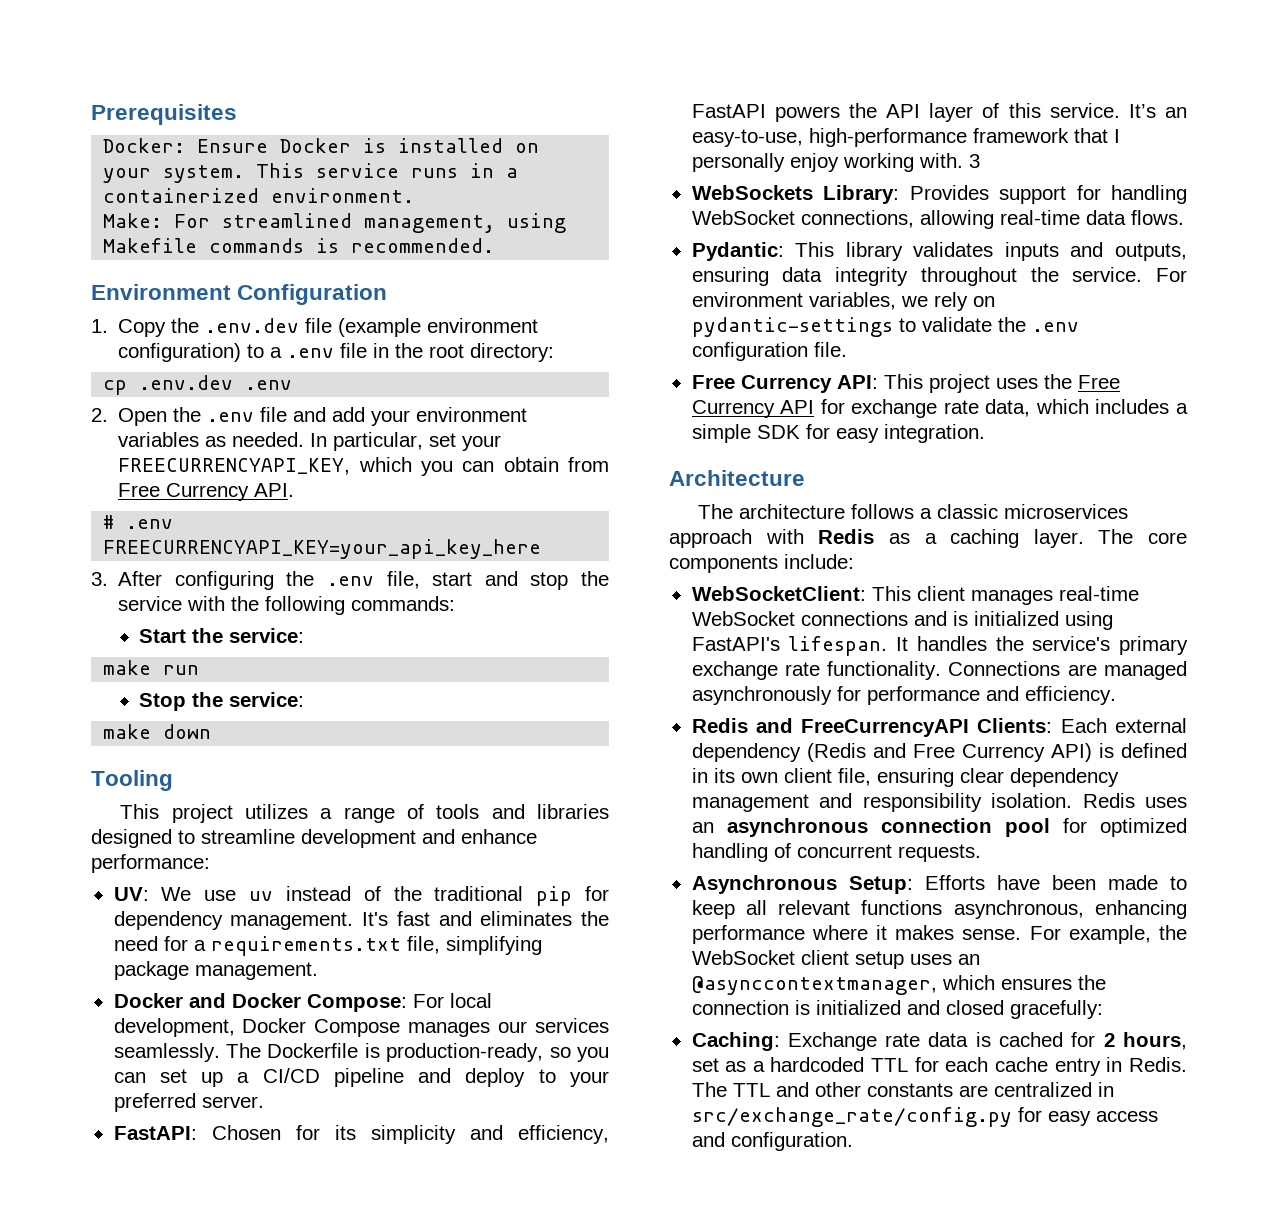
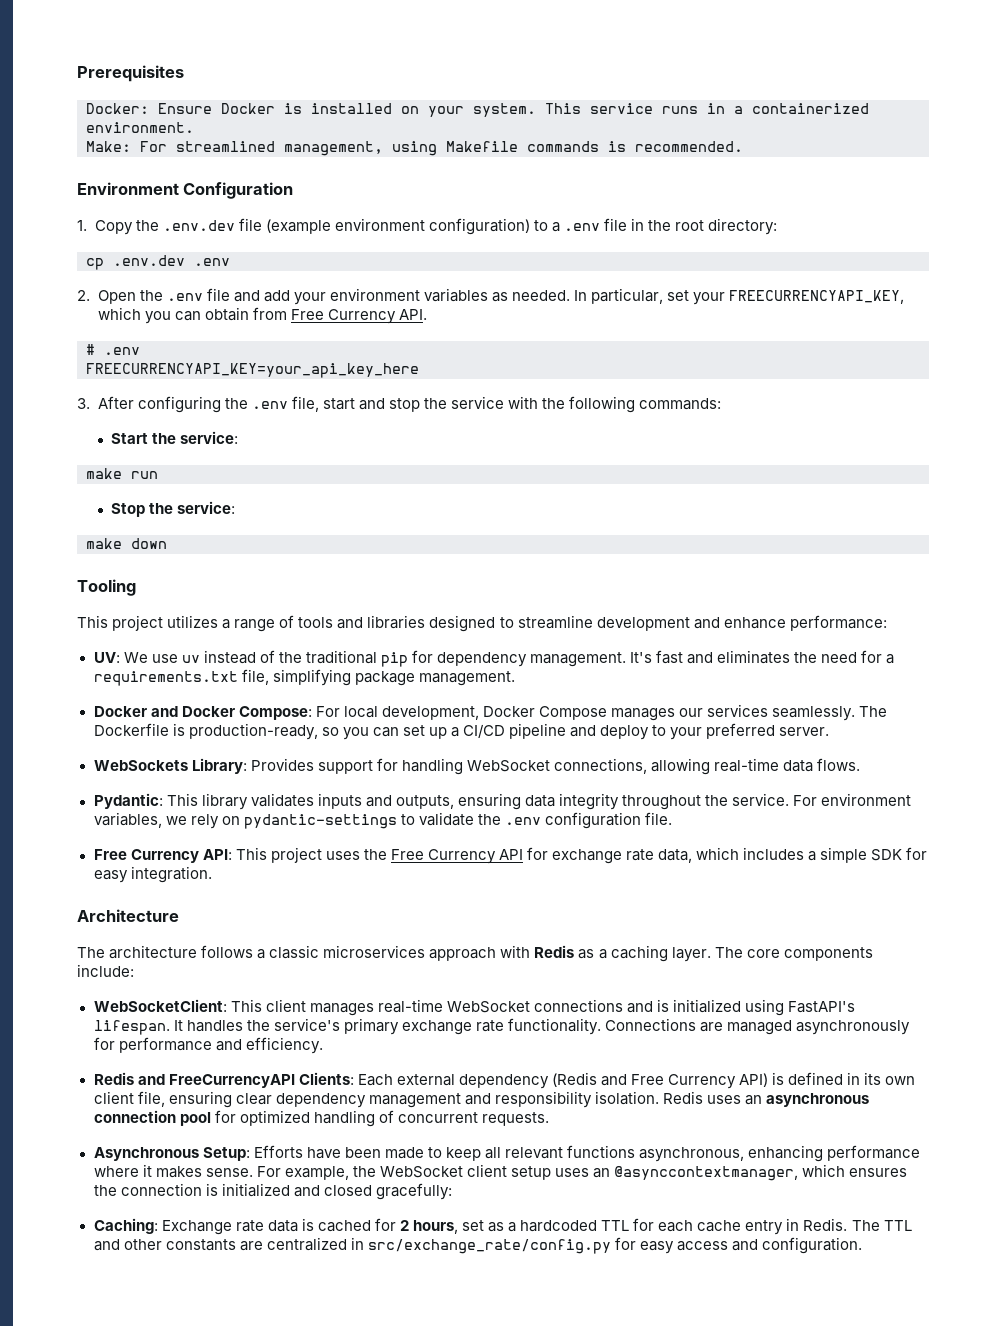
- FastAPI: Chosen for its simplicity and efficiency, FastAPI powers the API layer of this service. It’s an easy-to-use, high-performance framework that I personally enjoy working with. 3

